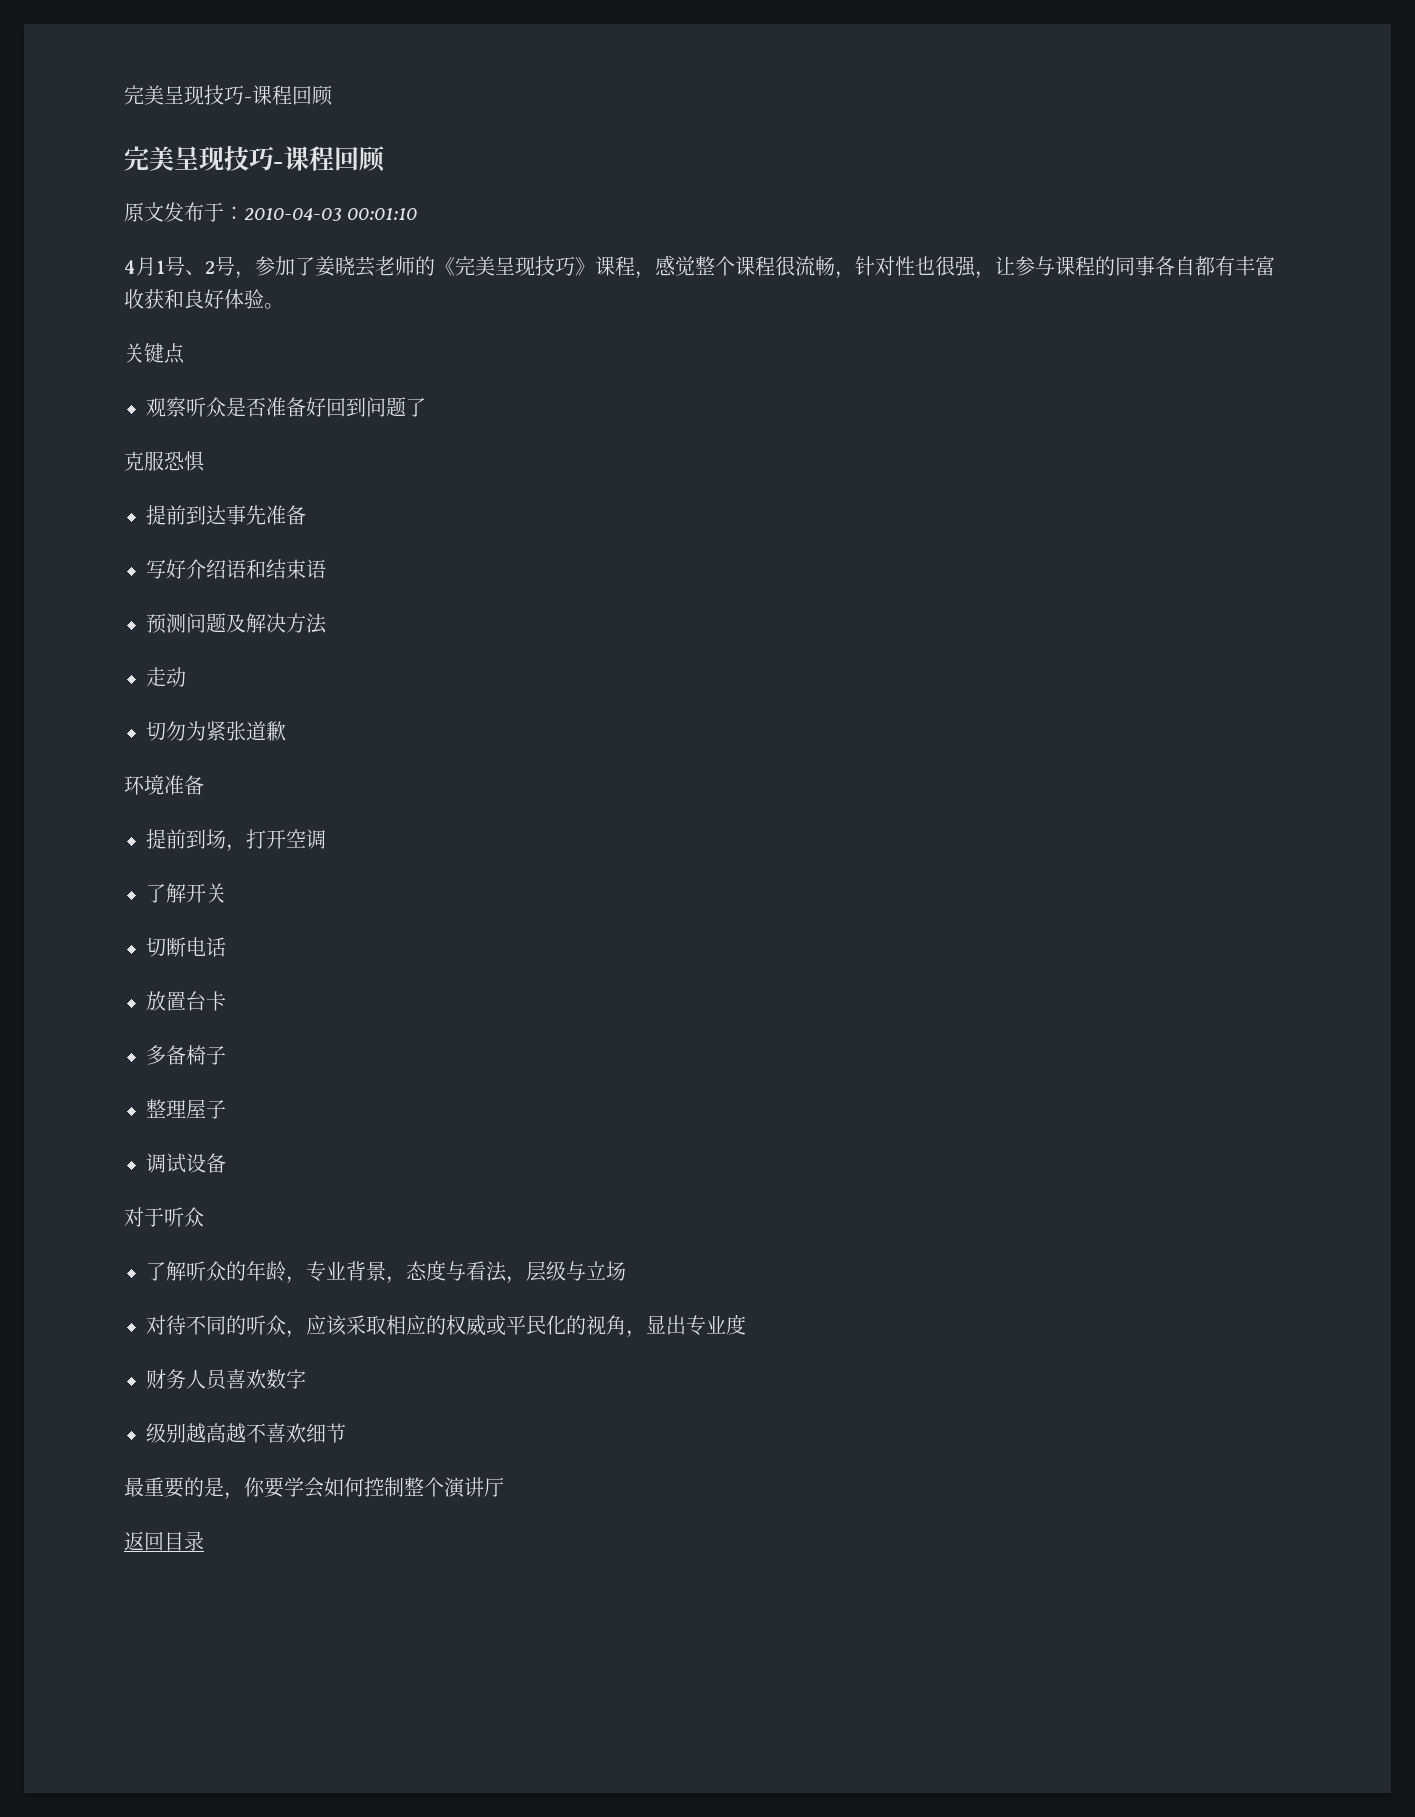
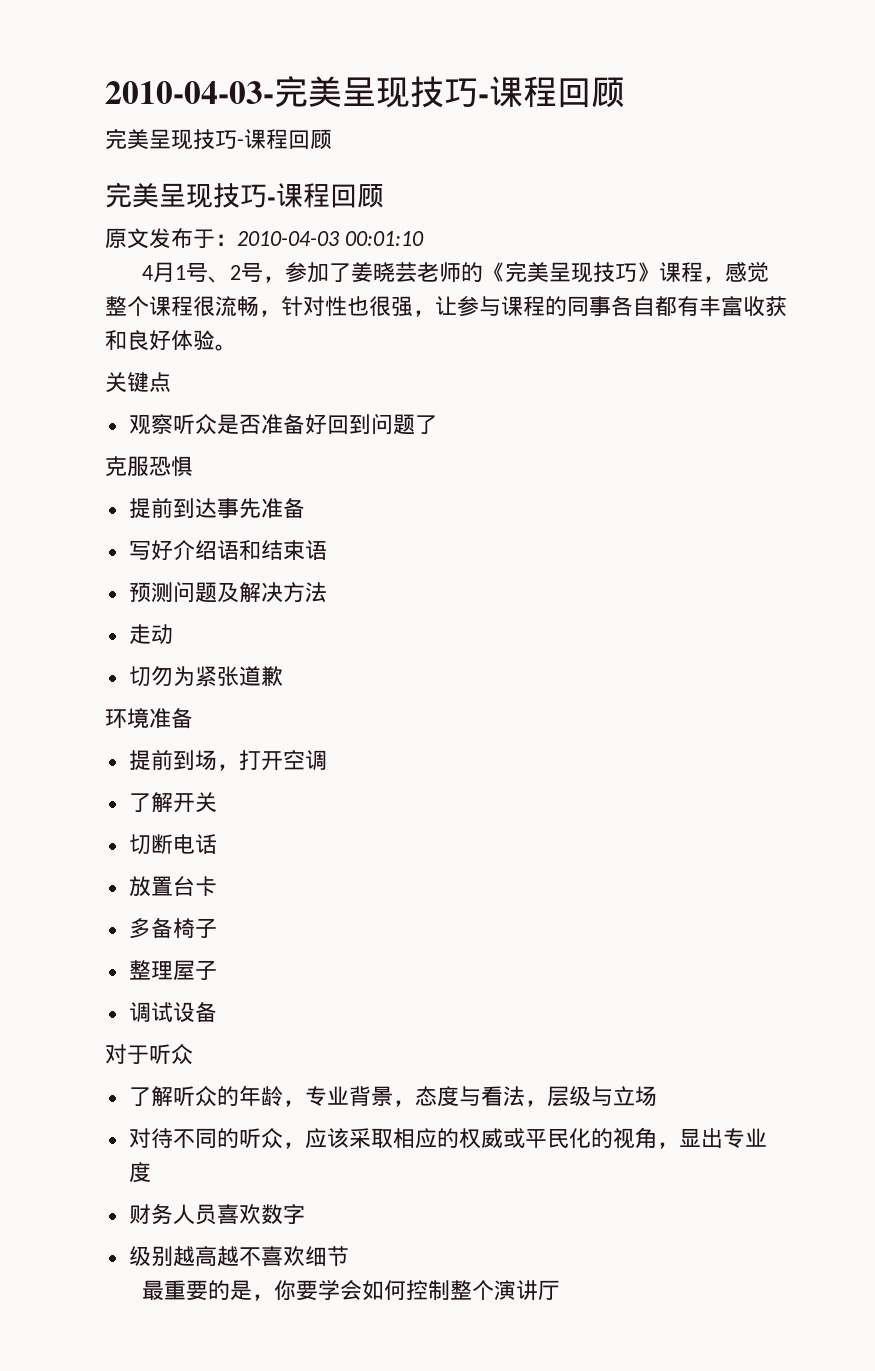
+ 2010-04-03-完美呈现技巧-课程回顾
- 返回目录

